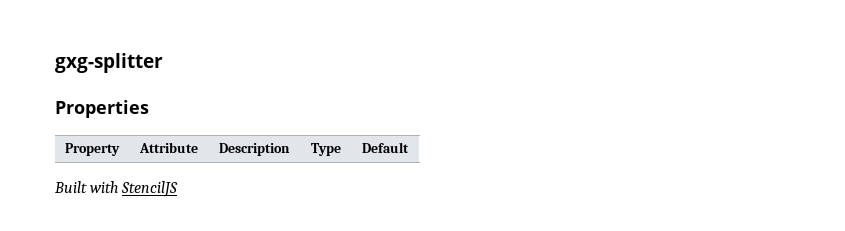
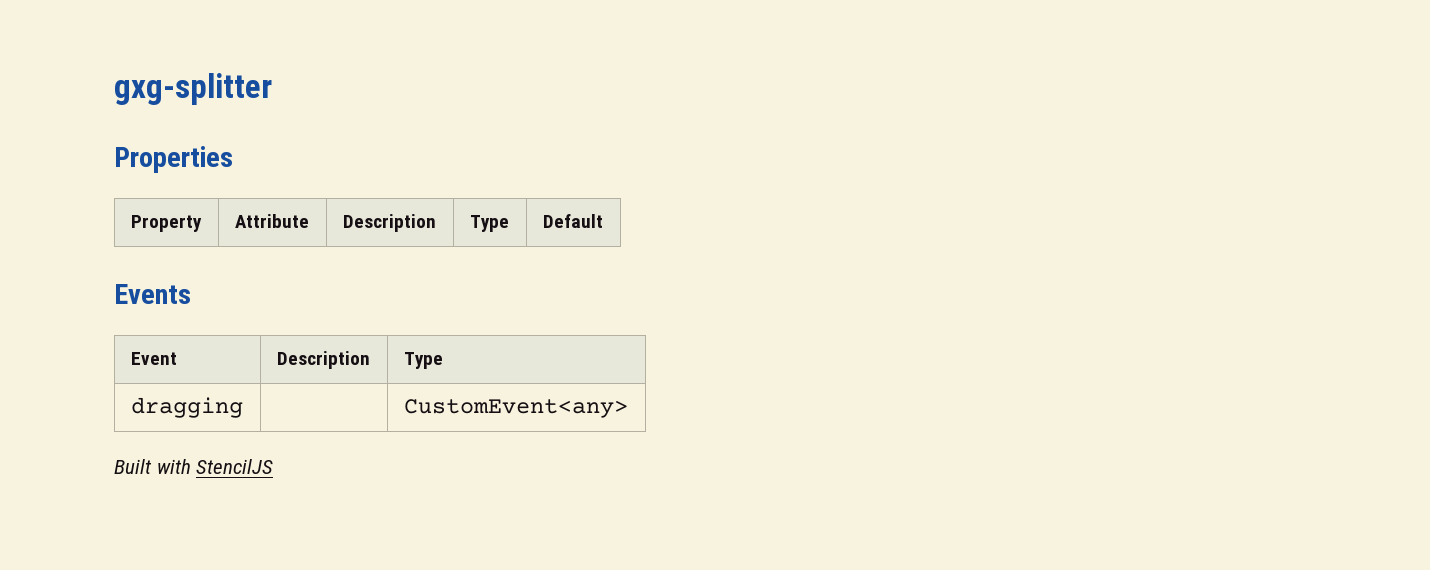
+ Events
+ Event | Description | Type
+ dragging | | CustomEvent<any>

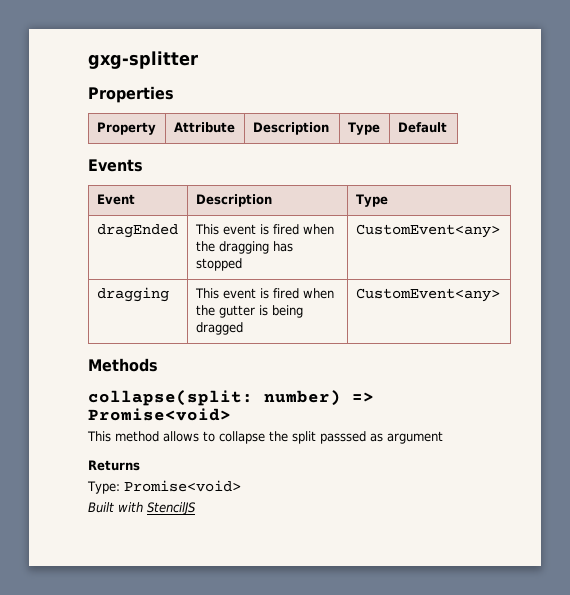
- dragging | | CustomEvent<any>
+ dragEnded | This event is fired when the dragging has stopped | CustomEvent<any>
+ dragging | This event is fired when the gutter is being dragged | CustomEvent<any>
+ Methods
+ collapse(split: number) => Promise<void>
+ This method allows to collapse the split passsed as argument
+ Returns
+ Type: Promise<void>

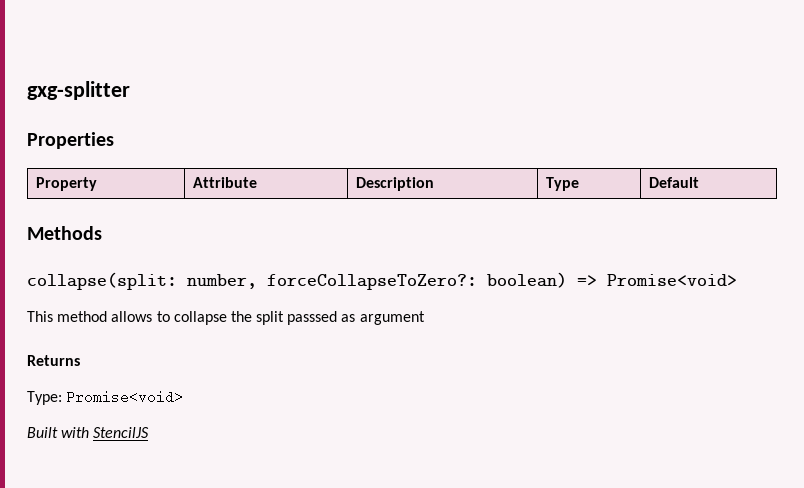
- Events
- Event | Description | Type
- dragEnded | This event is fired when the dragging has stopped | CustomEvent<any>
- dragging | This event is fired when the gutter is being dragged | CustomEvent<any>
- collapse(split: number) => Promise<void>
+ collapse(split: number, forceCollapseToZero?: boolean) => Promise<void>

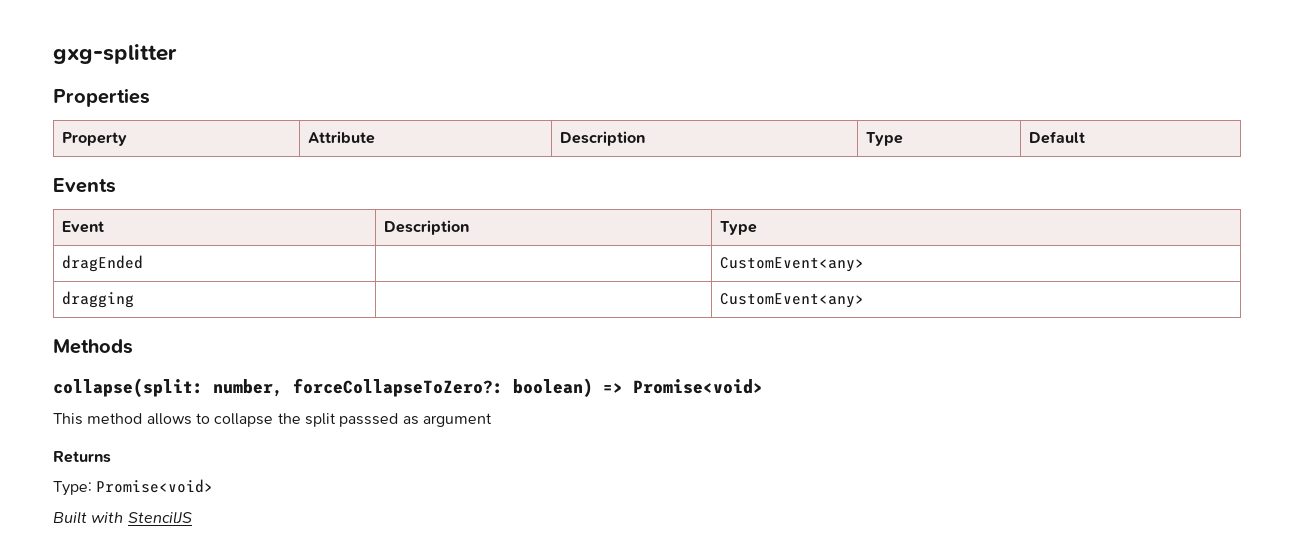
+ Events
+ Event | Description | Type
+ dragEnded | | CustomEvent<any>
+ dragging | | CustomEvent<any>

